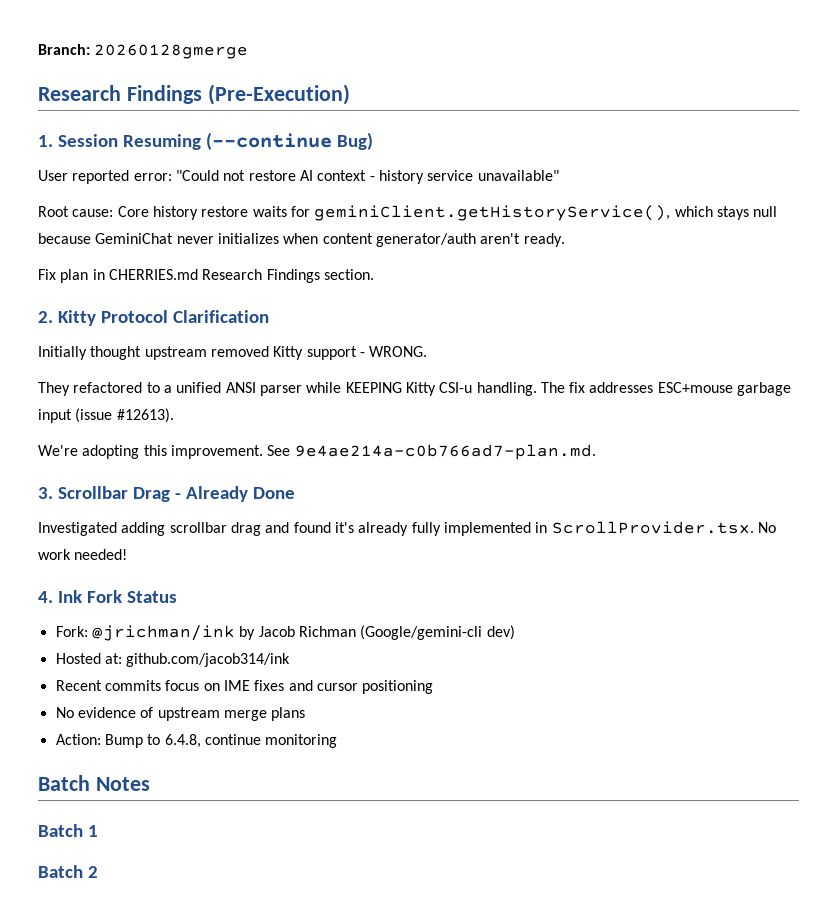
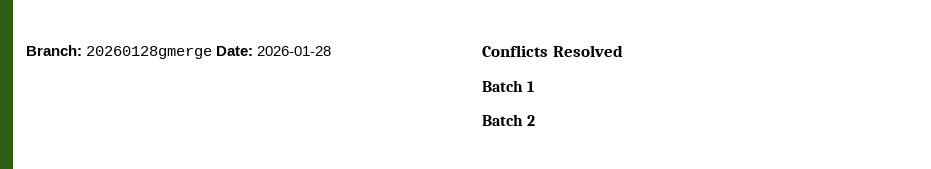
- Branch: 20260128gmerge
- Research Findings (Pre-Execution)
- 1. Session Resuming (--continue Bug)
- User reported error: "Could not restore AI context - history service unavailable"
- Root cause: Core history restore waits for geminiClient.getHistoryService(), which stays null because GeminiChat never initializes when content generator/auth aren't ready.
- Fix plan in CHERRIES.md Research Findings section.
- 2. Kitty Protocol Clarification
- Initially thought upstream removed Kitty support - WRONG.
- They refactored to a unified ANSI parser while KEEPING Kitty CSI-u handling. The fix addresses ESC+mouse garbage input (issue #12613).
- We're adopting this improvement. See 9e4ae214a-c0b766ad7-plan.md.
- 3. Scrollbar Drag - Already Done
- Investigated adding scrollbar drag and found it's already fully implemented in ScrollProvider.tsx. No work needed!
- 4. Ink Fork Status
- Fork: @jrichman/ink by Jacob Richman (Google/gemini-cli dev)
- Hosted at: github.com/jacob314/ink
- Recent commits focus on IME fixes and cursor positioning
- No evidence of upstream merge plans
- Action: Bump to 6.4.8, continue monitoring
- Batch Notes
+ Branch: 20260128gmerge Date: 2026-01-28
+ Conflicts Resolved

